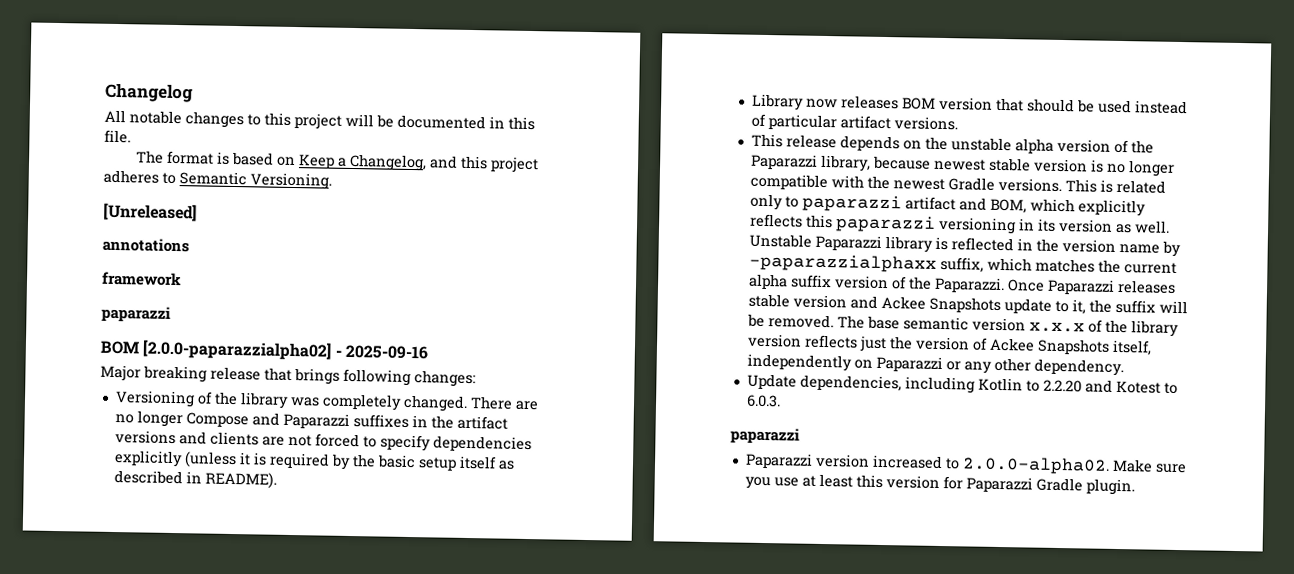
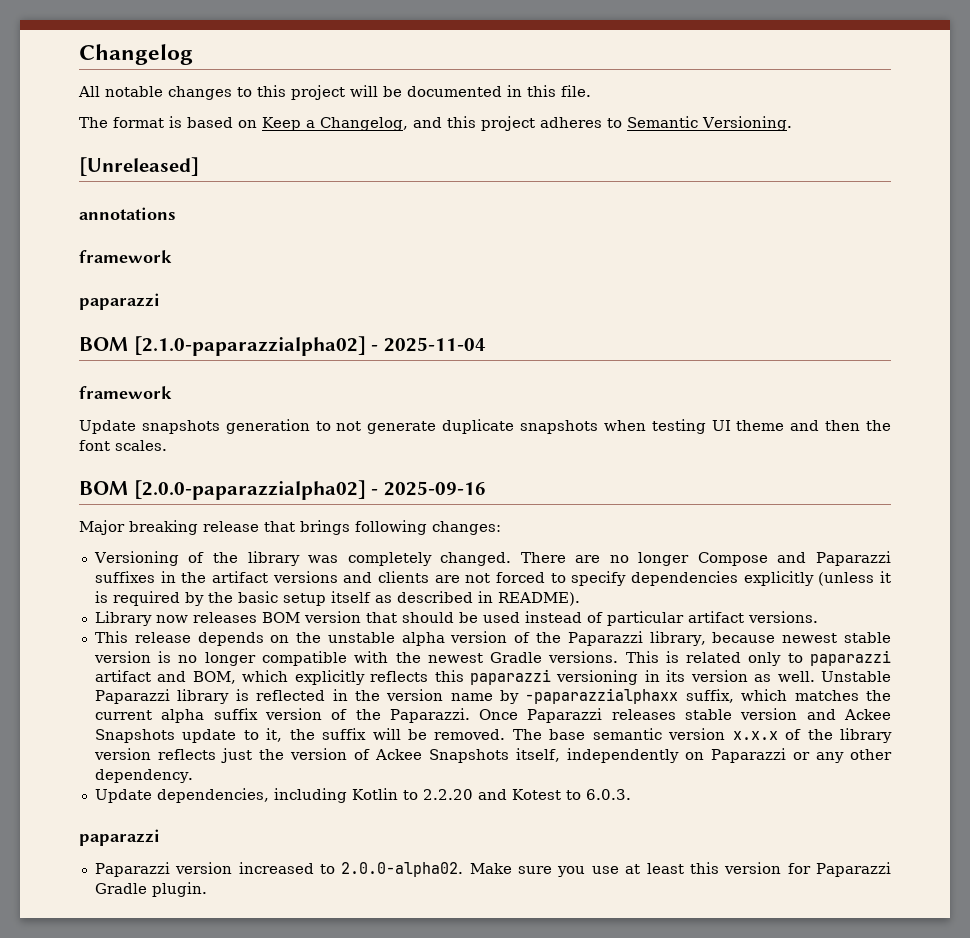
+ BOM [2.1.0-paparazzialpha02] - 2025-11-04
+ framework
+ Update snapshots generation to not generate duplicate snapshots when testing UI theme and then the font scales.

